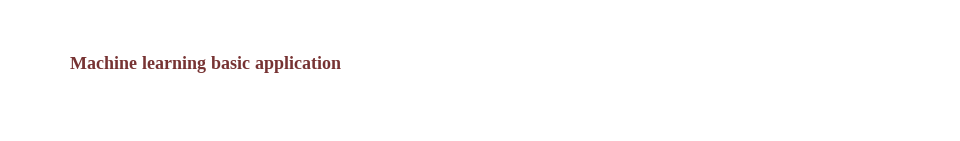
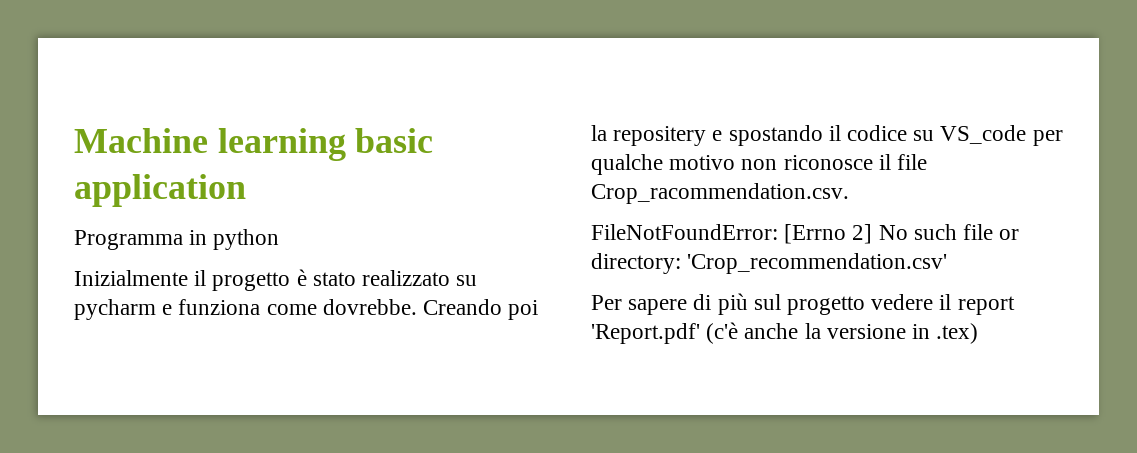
+ Programma in python
+ Inizialmente il progetto è stato realizzato su pycharm e funziona come dovrebbe. Creando poi la repositery e spostando il codice su VS_code per qualche motivo non riconosce il file Crop_racommendation.csv.
+ FileNotFoundError: [Errno 2] No such file or directory: 'Crop_recommendation.csv'
+ Per sapere di più sul progetto vedere il report 'Report.pdf' (c'è anche la versione in .tex)

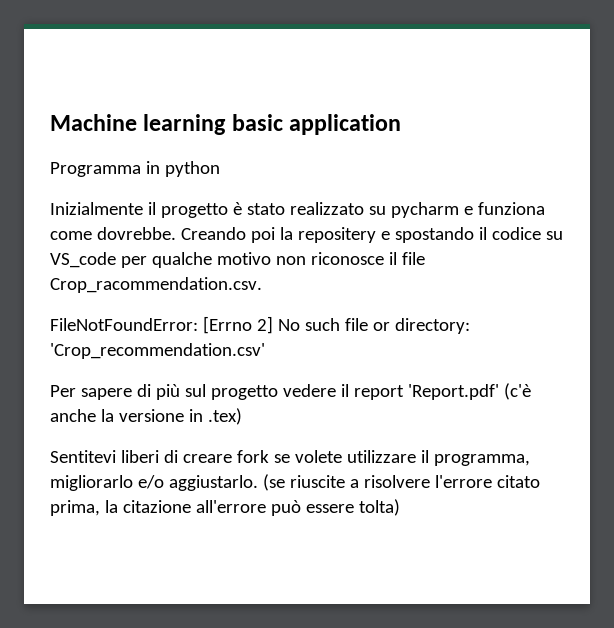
+ Sentitevi liberi di creare fork se volete utilizzare il programma, migliorarlo e/o aggiustarlo. (se riuscite a risolvere l'errore citato prima, la citazione all'errore può essere tolta)

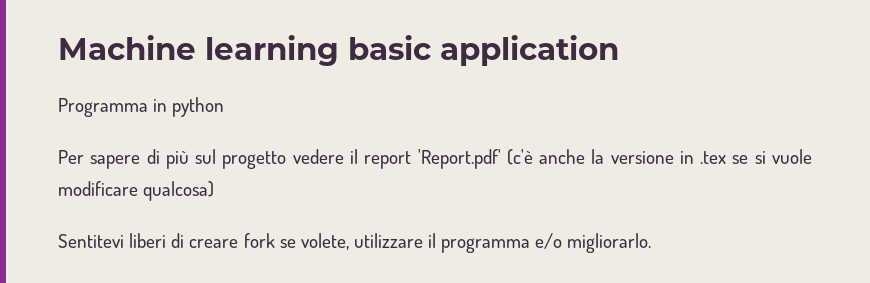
- Inizialmente il progetto è stato realizzato su pycharm e funziona come dovrebbe. Creando poi la repositery e spostando il codice su VS_code per qualche motivo non riconosce il file Crop_racommendation.csv.
- FileNotFoundError: [Errno 2] No such file or directory: 'Crop_recommendation.csv'
- Per sapere di più sul progetto vedere il report 'Report.pdf' (c'è anche la versione in .tex)
+ Per sapere di più sul progetto vedere il report 'Report.pdf' (c'è anche la versione in .tex se si vuole modificare qualcosa)
- Sentitevi liberi di creare fork se volete utilizzare il programma, migliorarlo e/o aggiustarlo. (se riuscite a risolvere l'errore citato prima, la citazione all'errore può essere tolta)
+ Sentitevi liberi di creare fork se volete, utilizzare il programma e/o migliorarlo.

